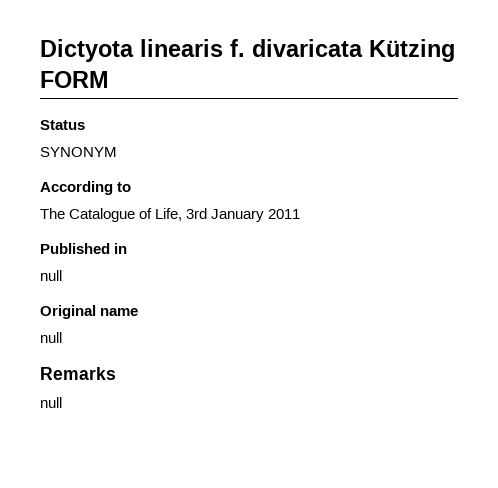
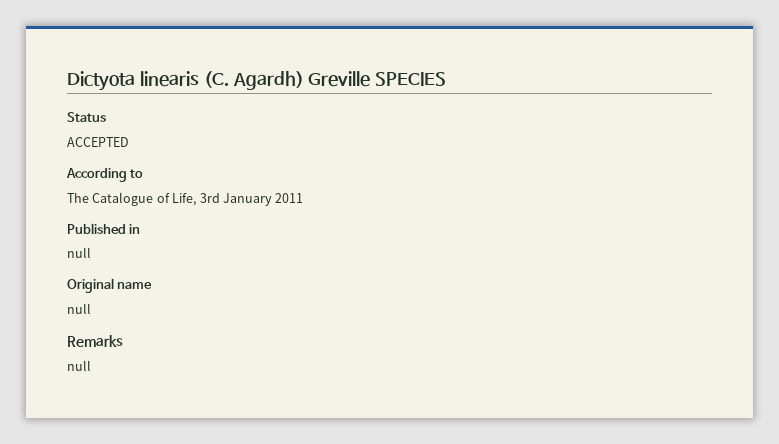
- Dictyota linearis f. divaricata Kützing FORM
+ Dictyota linearis (C. Agardh) Greville SPECIES
- SYNONYM
+ ACCEPTED

